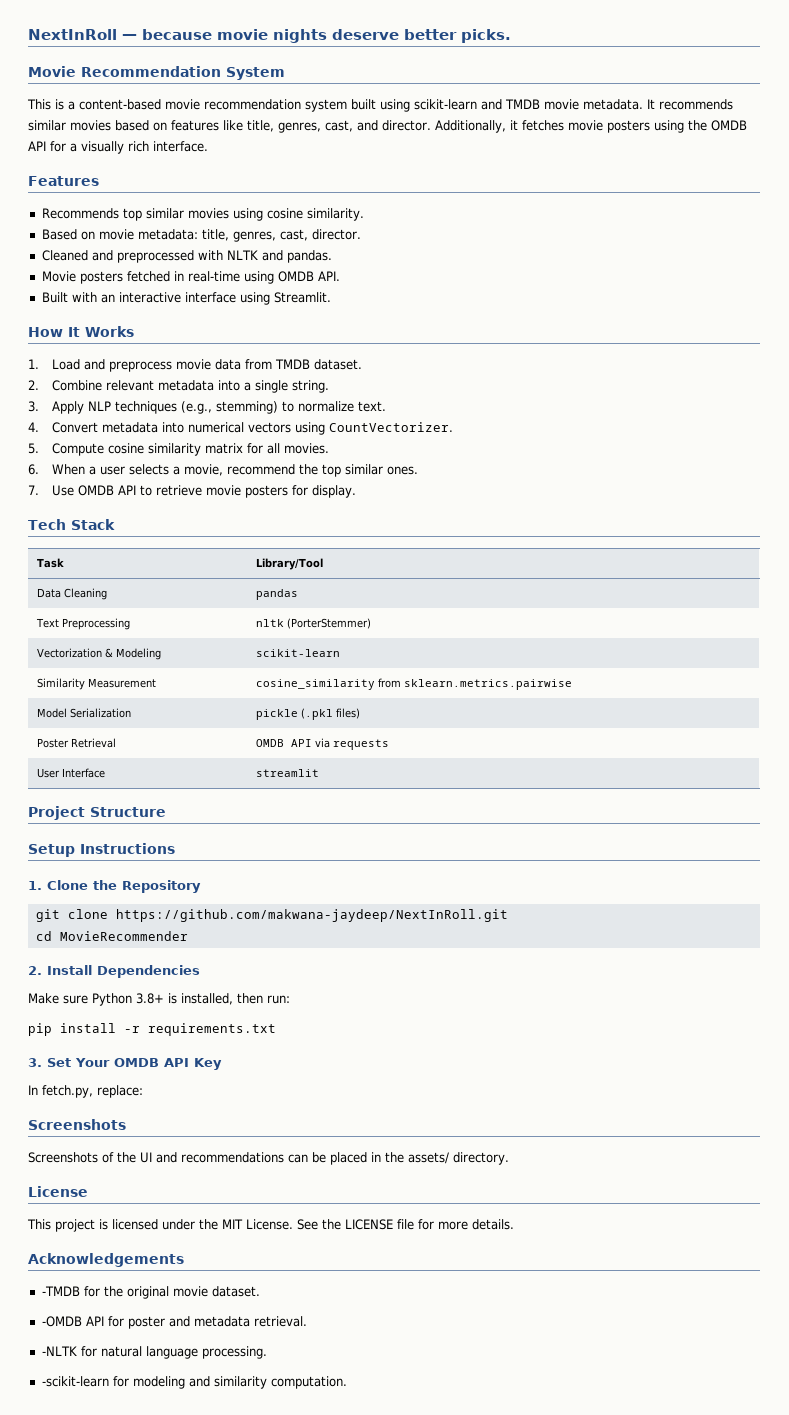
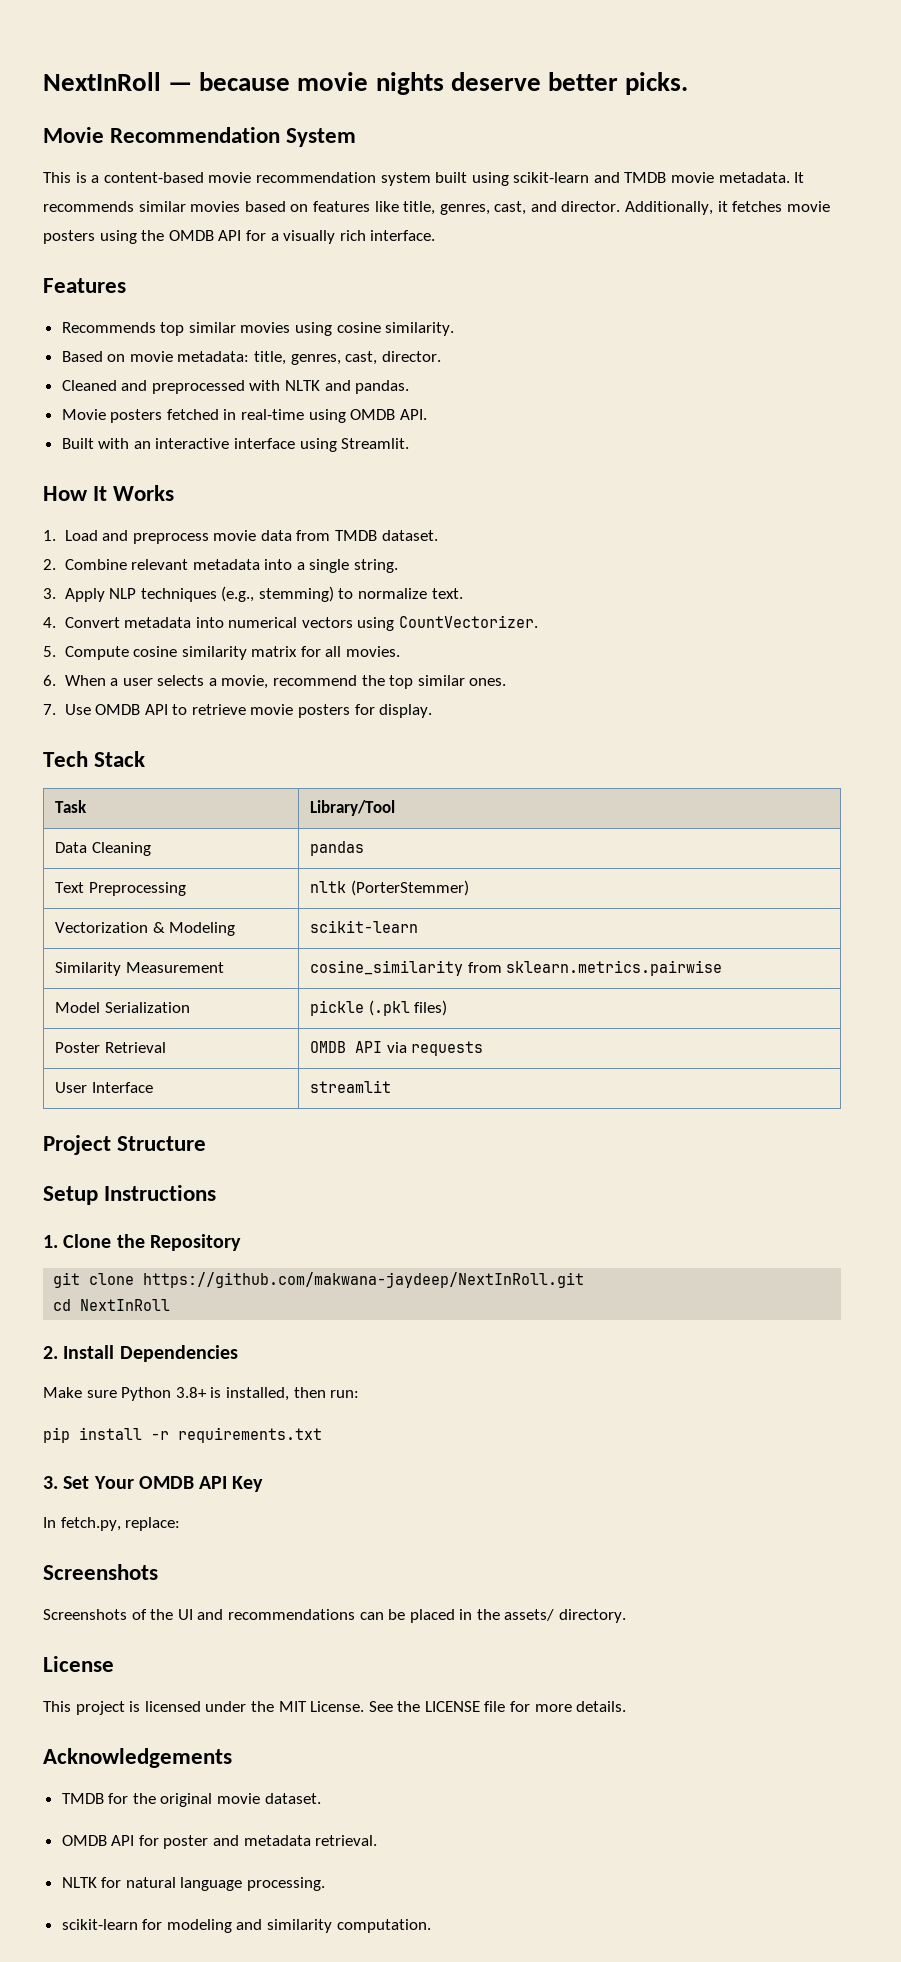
- cd MovieRecommender
+ cd NextInRoll
- -TMDB for the original movie dataset.
+ TMDB for the original movie dataset.
- -OMDB API for poster and metadata retrieval.
+ OMDB API for poster and metadata retrieval.
- -NLTK for natural language processing.
+ NLTK for natural language processing.
- -scikit-learn for modeling and similarity computation.
+ scikit-learn for modeling and similarity computation.

